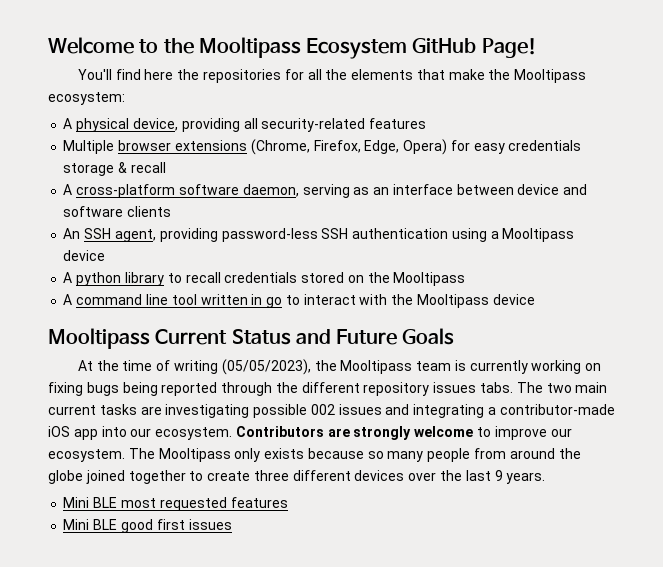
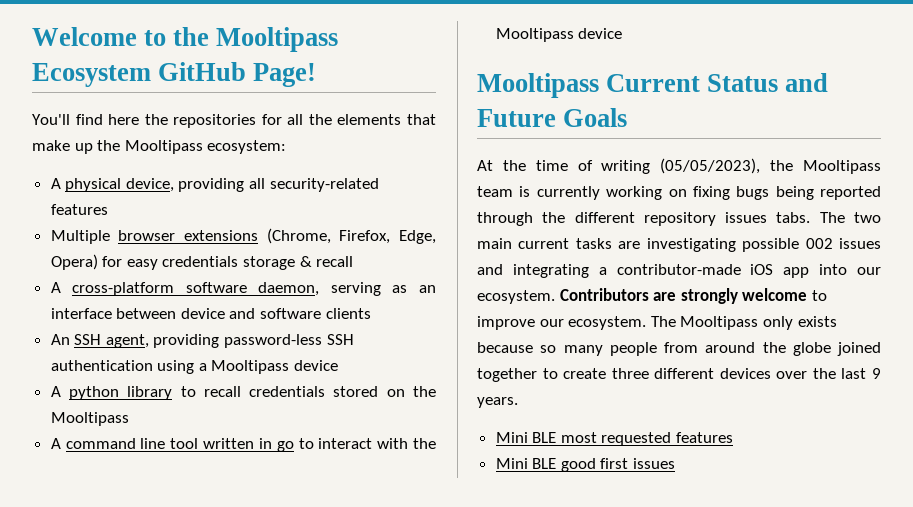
- You'll find here the repositories for all the elements that make the Mooltipass ecosystem:
+ You'll find here the repositories for all the elements that make up the Mooltipass ecosystem:

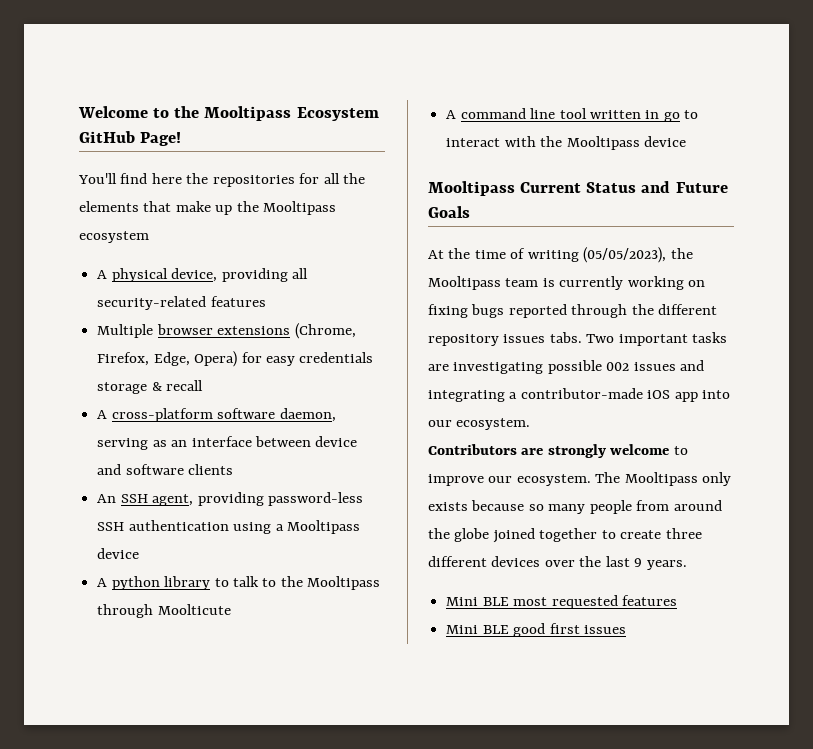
- You'll find here the repositories for all the elements that make up the Mooltipass ecosystem:
+ You'll find here the repositories for all the elements that make up the Mooltipass ecosystem
- A python library to recall credentials stored on the Mooltipass
+ A python library to talk to the Mooltipass through Moolticute
- At the time of writing (05/05/2023), the Mooltipass team is currently working on fixing bugs being reported through the different repository issues tabs.
+ At the time of writing (05/05/2023), the Mooltipass team is currently working on fixing bugs reported through the different repository issues tabs.
- The two main current tasks are investigating possible 002 issues and integrating a contributor-made iOS app into our ecosystem. Contributors are strongly welcome to improve our ecosystem.
+ Two important tasks are investigating possible 002 issues and integrating a contributor-made iOS app into our ecosystem.
+ Contributors are strongly welcome to improve our ecosystem.

